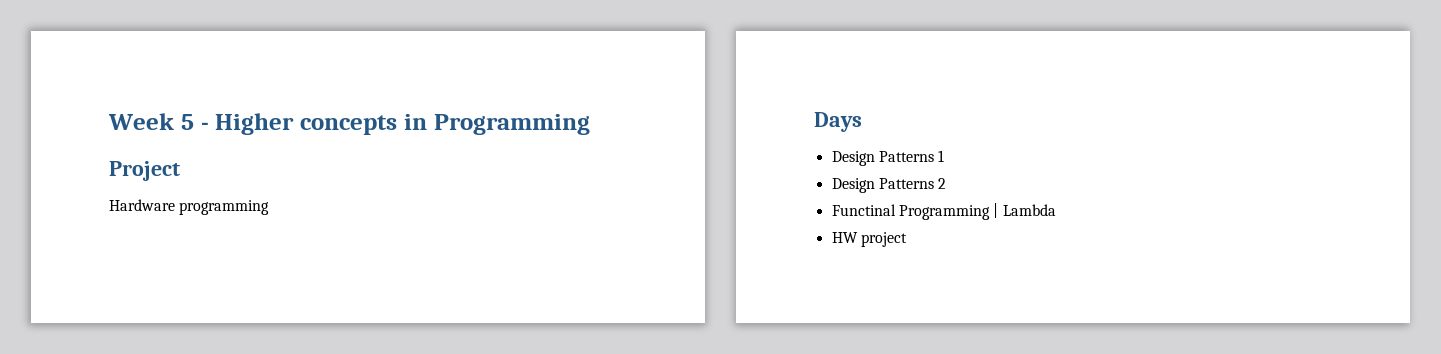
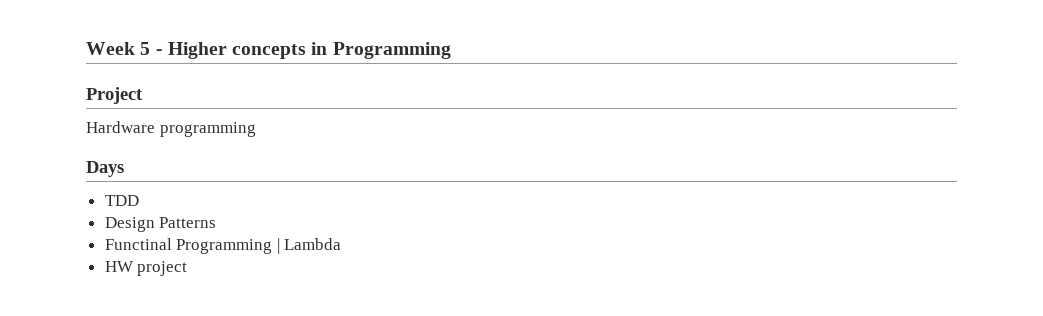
- Design Patterns 1
- Design Patterns 2
+ TDD
+ Design Patterns

